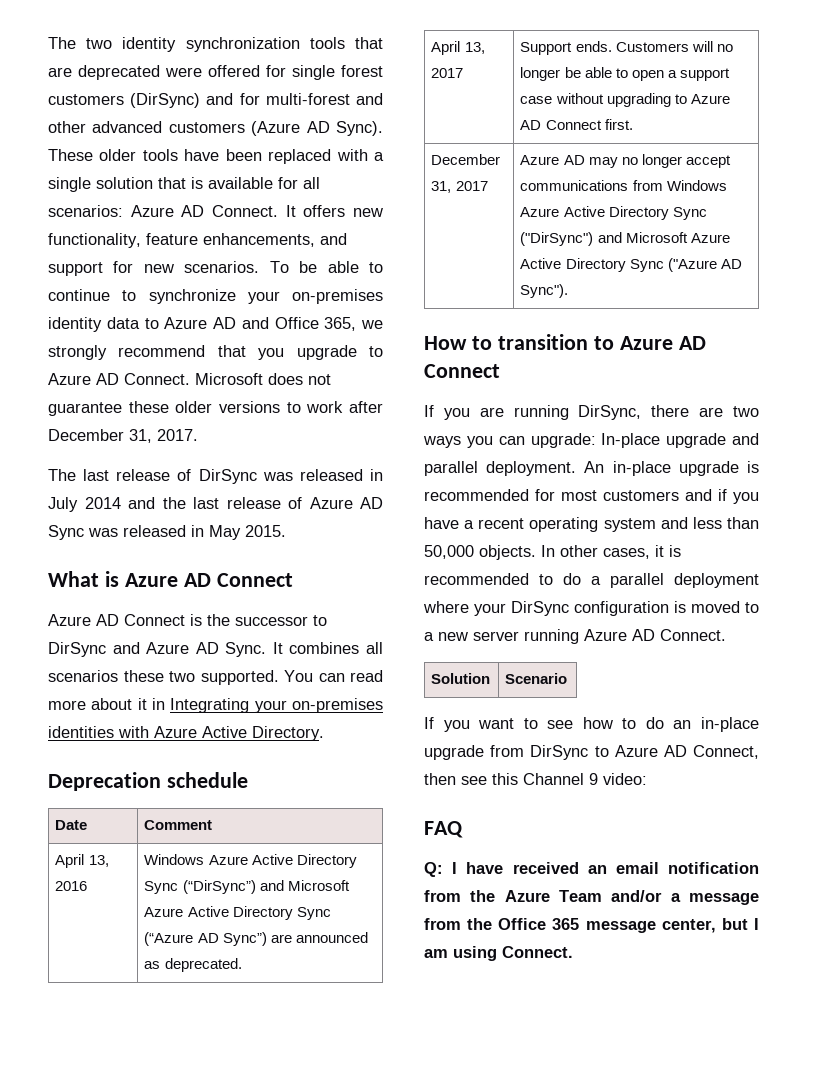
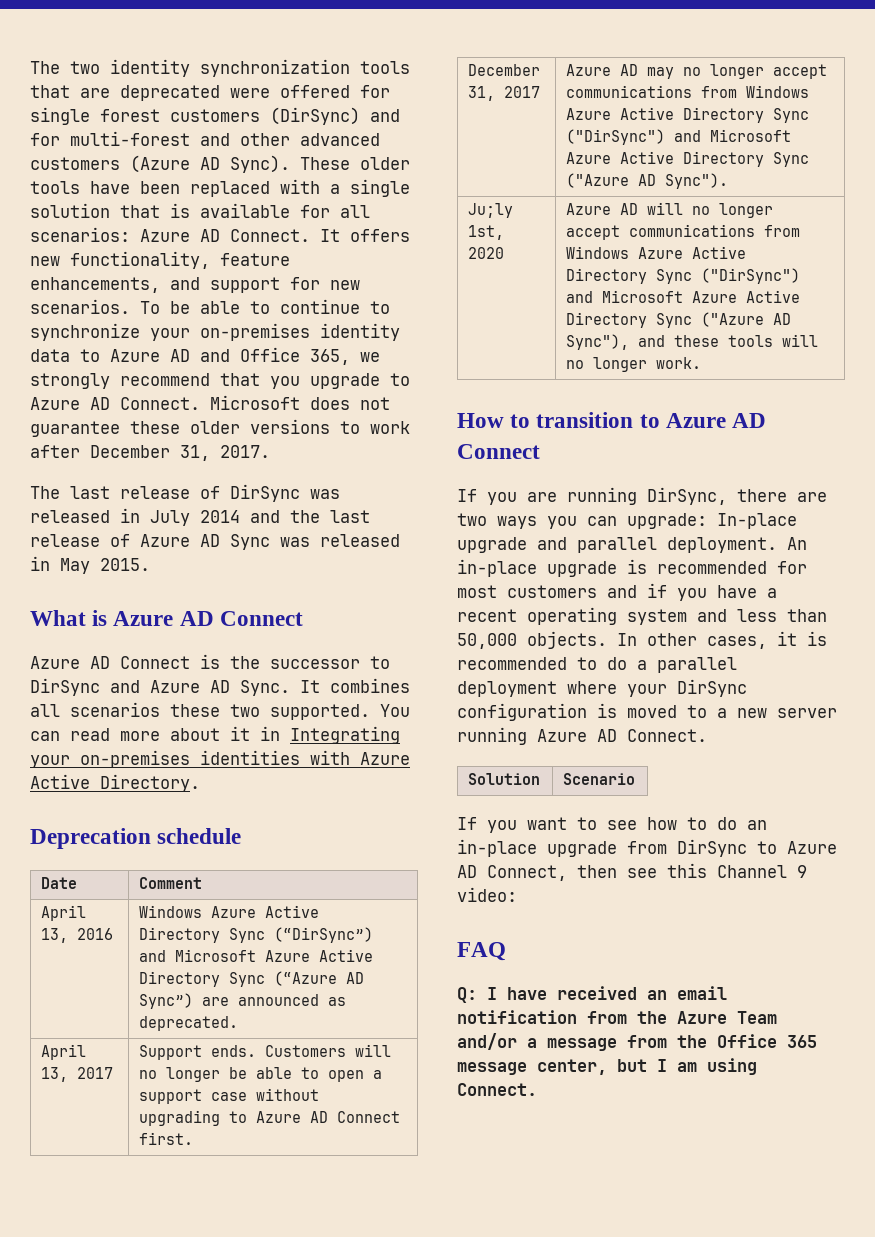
+ Ju;ly 1st, 2020 | Azure AD will no longer accept communications from Windows Azure Active Directory Sync ("DirSync") and Microsoft Azure Active Directory Sync ("Azure AD Sync"), and these tools will no longer work.

